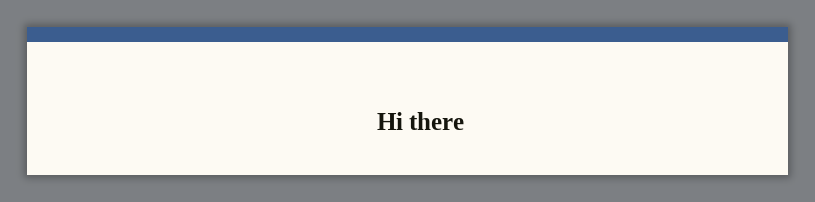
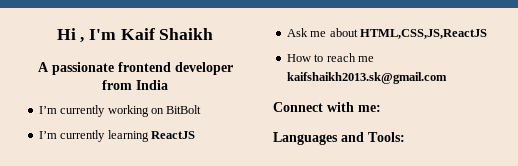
- Hi there
+ Hi , I'm Kaif Shaikh
+ A passionate frontend developer from India
+ I’m currently working on BitBolt
+ I’m currently learning ReactJS
+ Ask me about HTML,CSS,JS,ReactJS
+ How to reach me kaifshaikh2013.sk@gmail.com
+ Connect with me:
+ Languages and Tools:

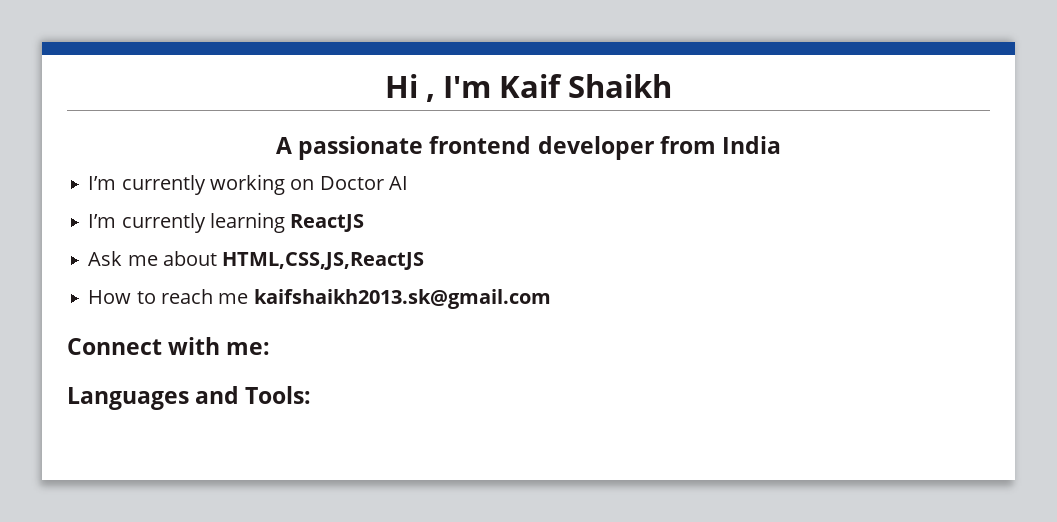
- I’m currently working on BitBolt
+ I’m currently working on Doctor AI

